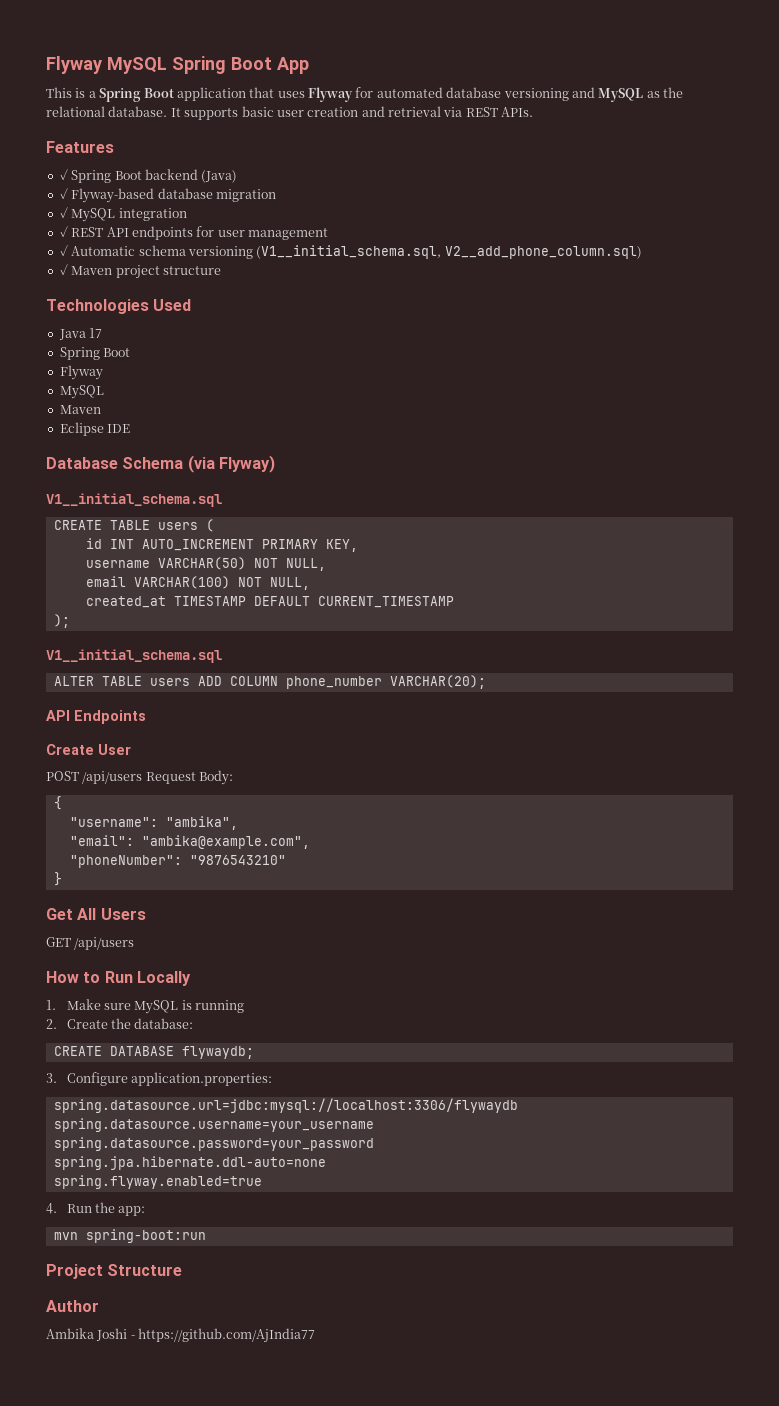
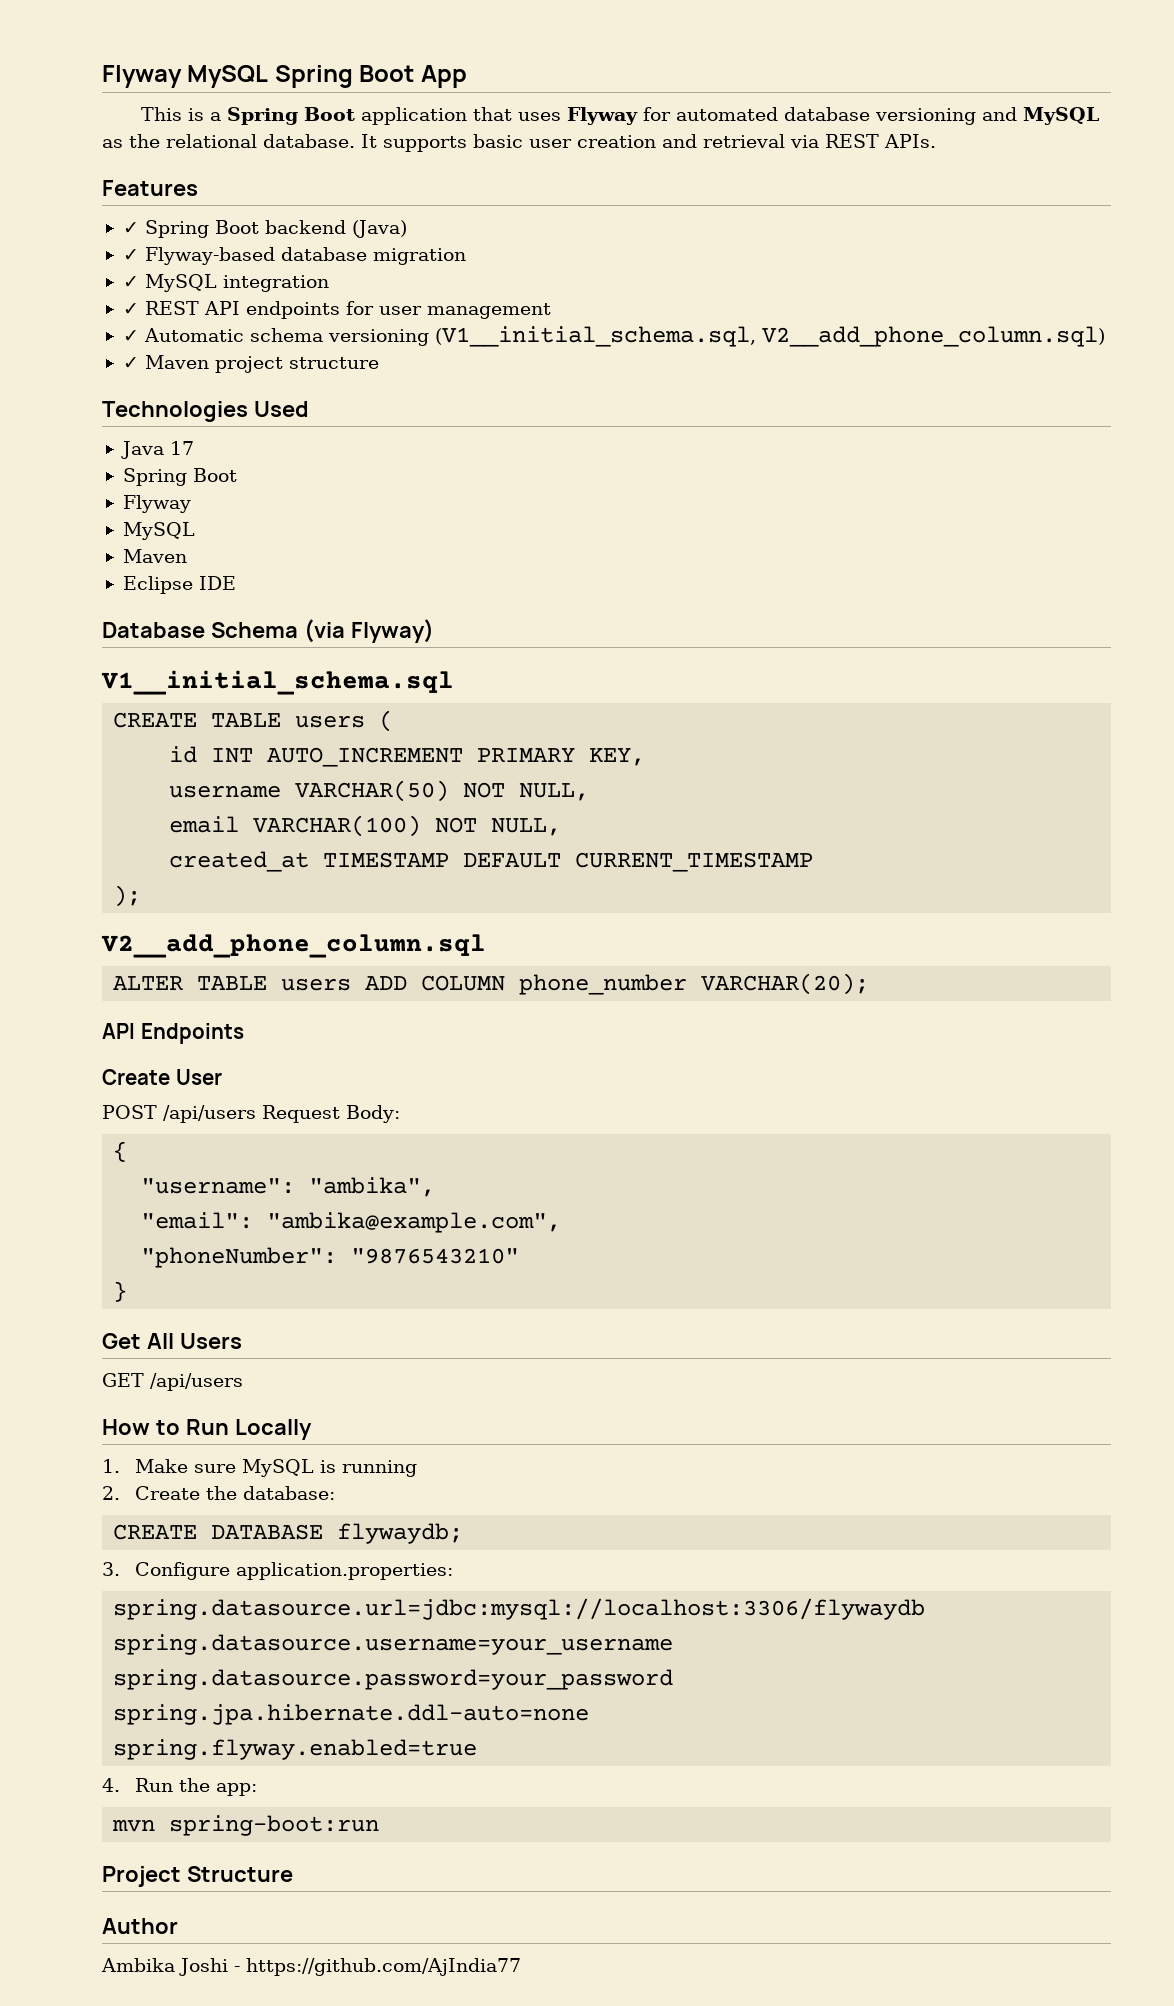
  );
- V1__initial_schema.sql
+ V2__add_phone_column.sql

